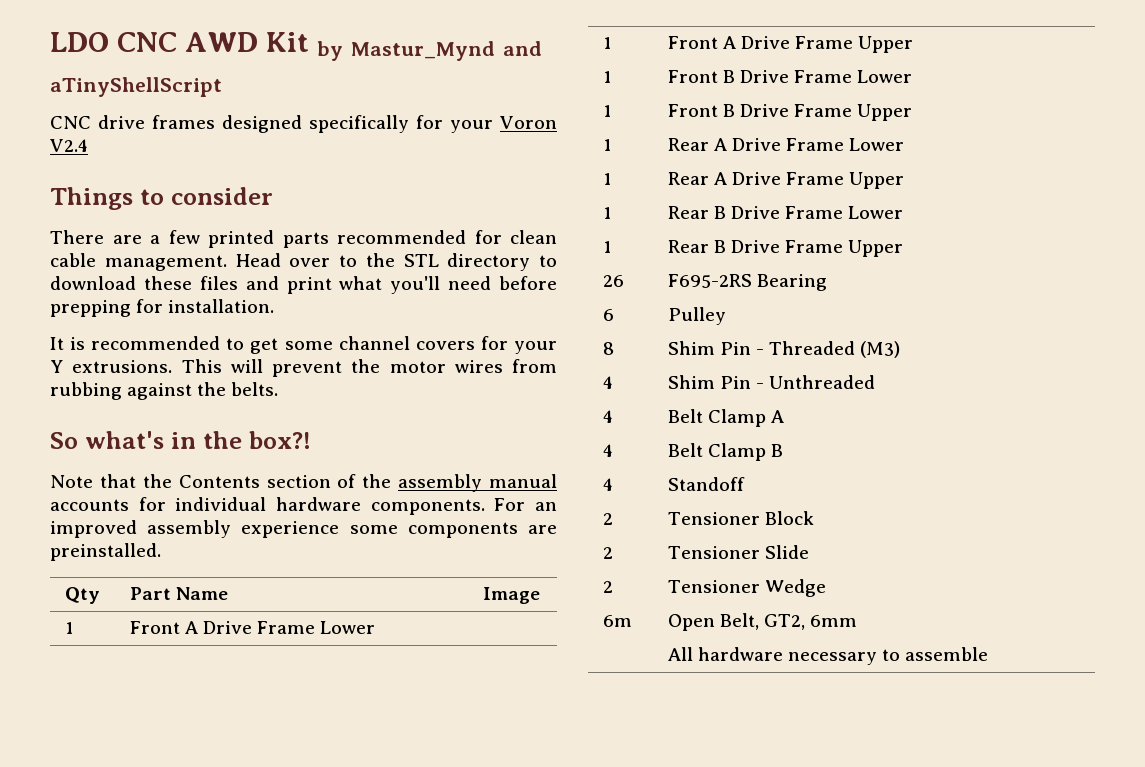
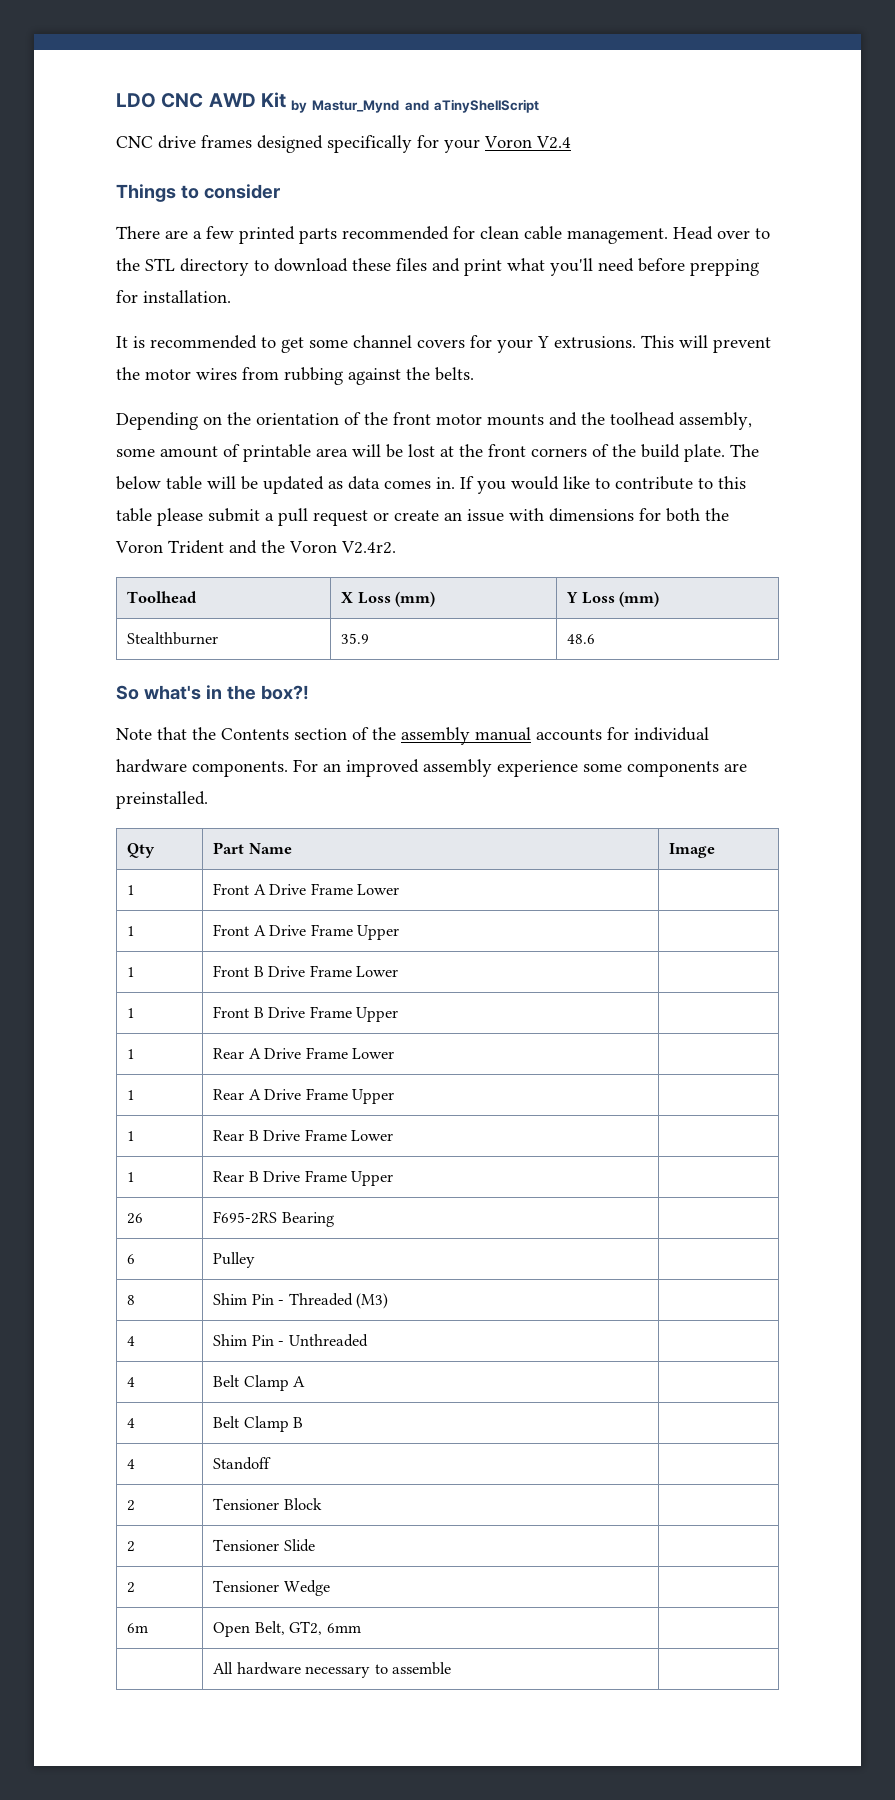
+ Depending on the orientation of the front motor mounts and the toolhead assembly, some amount of printable area will be lost at the front corners of the build plate. The below table will be updated as data comes in. If you would like to contribute to this table please submit a pull request or create an issue with dimensions for both the Voron Trident and the Voron V2.4r2.
+ Toolhead | X Loss (mm) | Y Loss (mm)
+ Stealthburner | 35.9 | 48.6

